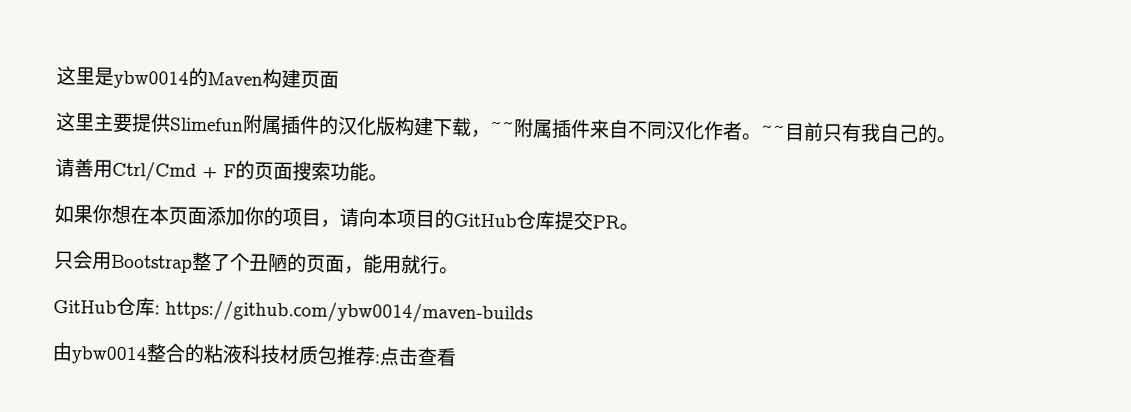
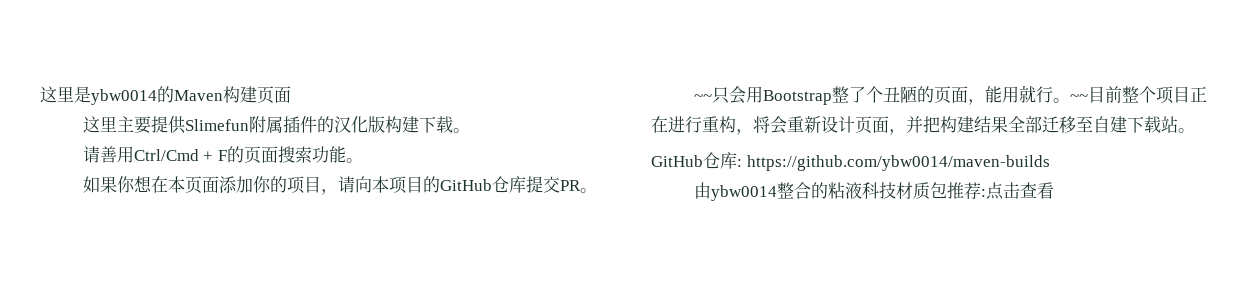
- 这里主要提供Slimefun附属插件的汉化版构建下载，~~附属插件来自不同汉化作者。~~目前只有我自己的。
+ 这里主要提供Slimefun附属插件的汉化版构建下载。
- 只会用Bootstrap整了个丑陋的页面，能用就行。
+ ~~只会用Bootstrap整了个丑陋的页面，能用就行。~~目前整个项目正在进行重构，将会重新设计页面，并把构建结果全部迁移至自建下载站。

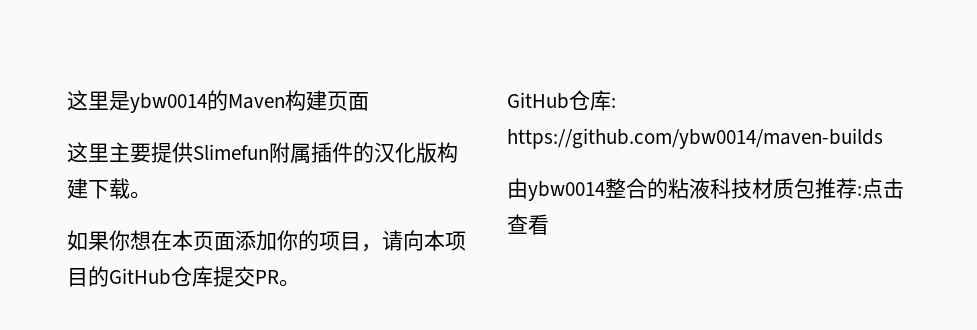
- 请善用Ctrl/Cmd + F的页面搜索功能。
- ~~只会用Bootstrap整了个丑陋的页面，能用就行。~~目前整个项目正在进行重构，将会重新设计页面，并把构建结果全部迁移至自建下载站。

